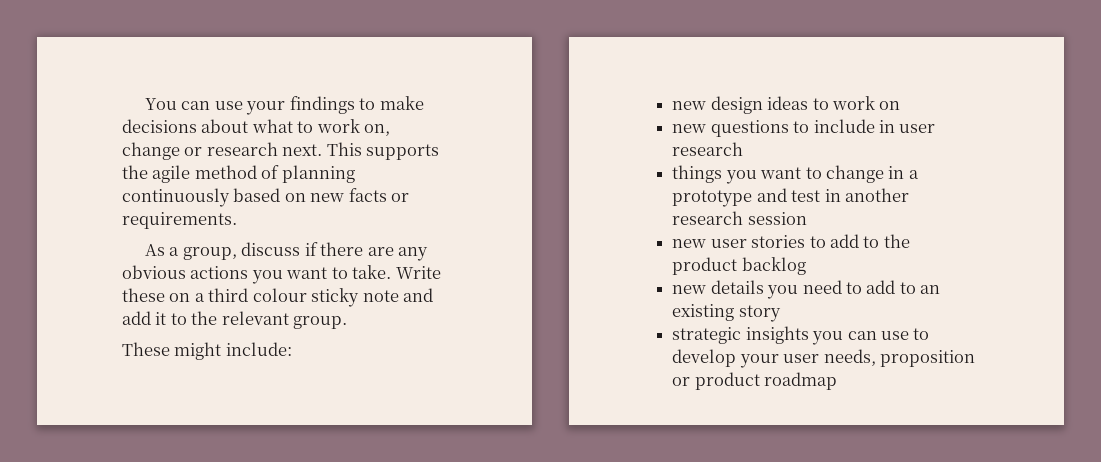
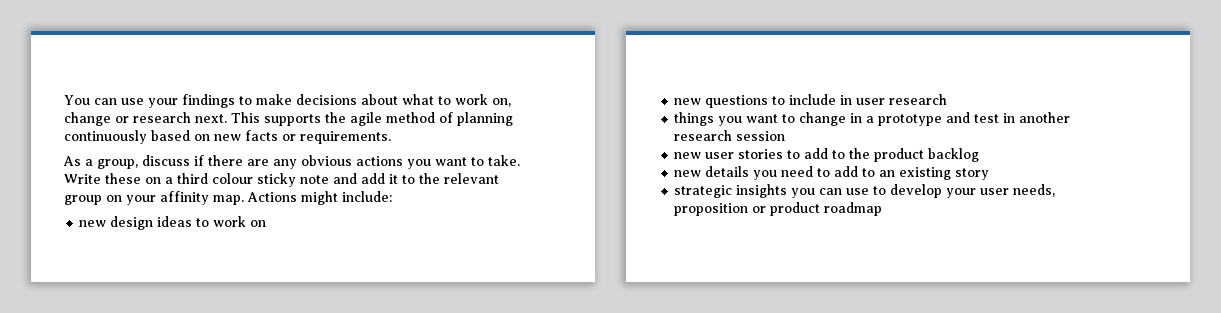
- Write these on a third colour sticky note and add it to the relevant group.
- These might include:
+ Write these on a third colour sticky note and add it to the relevant group on your affinity map. Actions might include:

